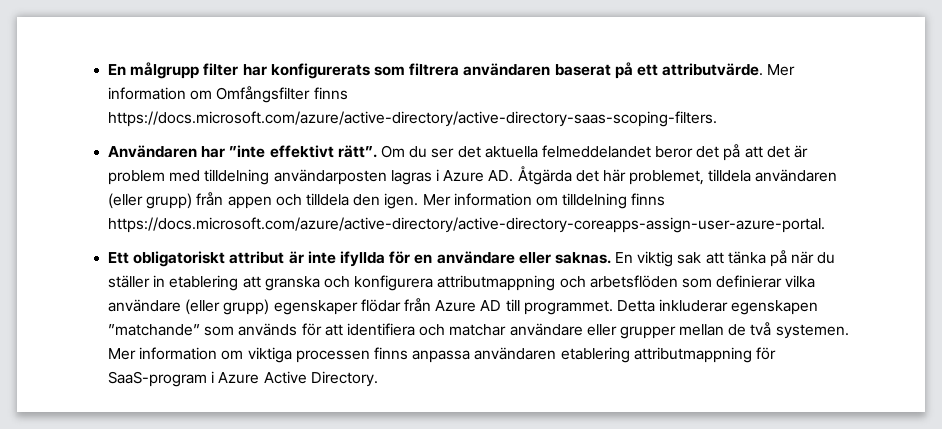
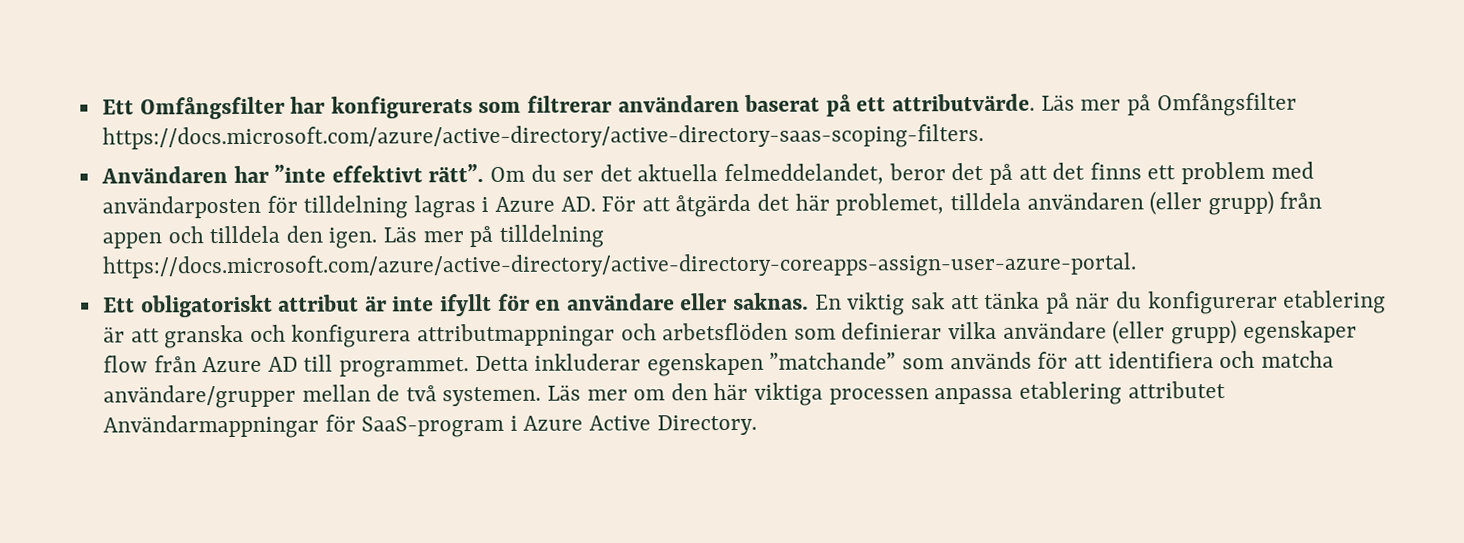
- En målgrupp filter har konfigurerats som filtrera användaren baserat på ett attributvärde.
+ Ett Omfångsfilter har konfigurerats som filtrerar användaren baserat på ett attributvärde.
- Mer information om Omfångsfilter finns https://docs.microsoft.com/azure/active-directory/active-directory-saas-scoping-filters.
+ Läs mer på Omfångsfilter https://docs.microsoft.com/azure/active-directory/active-directory-saas-scoping-filters.
- Om du ser det aktuella felmeddelandet beror det på att det är problem med tilldelning användarposten lagras i Azure AD. Åtgärda det här problemet, tilldela användaren (eller grupp) från appen och tilldela den igen.
+ Om du ser det aktuella felmeddelandet, beror det på att det finns ett problem med användarposten för tilldelning lagras i Azure AD. För att åtgärda det här problemet, tilldela användaren (eller grupp) från appen och tilldela den igen.
- Mer information om tilldelning finns https://docs.microsoft.com/azure/active-directory/active-directory-coreapps-assign-user-azure-portal.
+ Läs mer på tilldelning https://docs.microsoft.com/azure/active-directory/active-directory-coreapps-assign-user-azure-portal.
- Ett obligatoriskt attribut är inte ifyllda för en användare eller saknas.
+ Ett obligatoriskt attribut är inte ifyllt för en användare eller saknas.
- En viktig sak att tänka på när du ställer in etablering att granska och konfigurera attributmappning och arbetsflöden som definierar vilka användare (eller grupp) egenskaper flödar från Azure AD till programmet.
+ En viktig sak att tänka på när du konfigurerar etablering är att granska och konfigurera attributmappningar och arbetsflöden som definierar vilka användare (eller grupp) egenskaper flow från Azure AD till programmet.
- Detta inkluderar egenskapen ”matchande” som används för att identifiera och matchar användare eller grupper mellan de två systemen. Mer information om viktiga processen finns anpassa användaren etablering attributmappning för SaaS-program i Azure Active Directory.
+ Detta inkluderar egenskapen ”matchande” som används för att identifiera och matcha användare/grupper mellan de två systemen. Läs mer om den här viktiga processen anpassa etablering attributet Användarmappningar för SaaS-program i Azure Active Directory.

